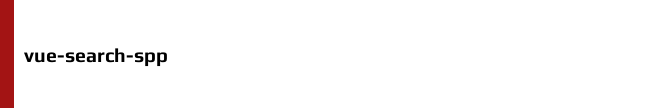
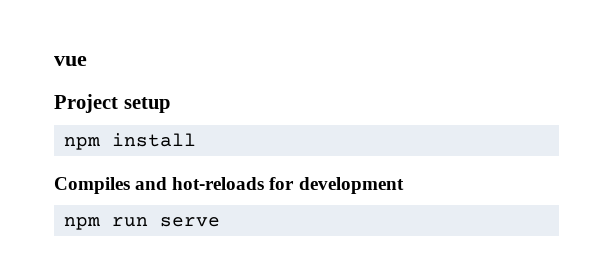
- vue-search-spp
+ vue
+ Project setup
+ npm install
+ Compiles and hot-reloads for development
+ npm run serve

